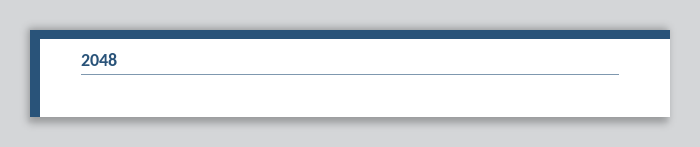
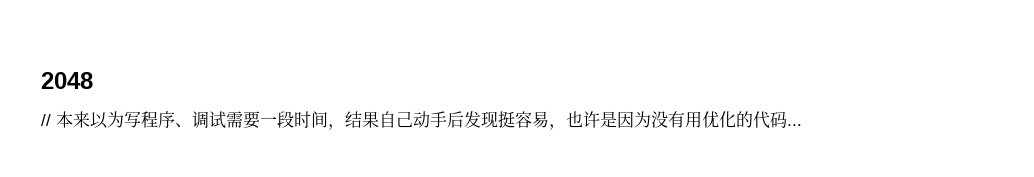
+ // 本来以为写程序、调试需要一段时间，结果自己动手后发现挺容易，也许是因为没有用优化的代码...

